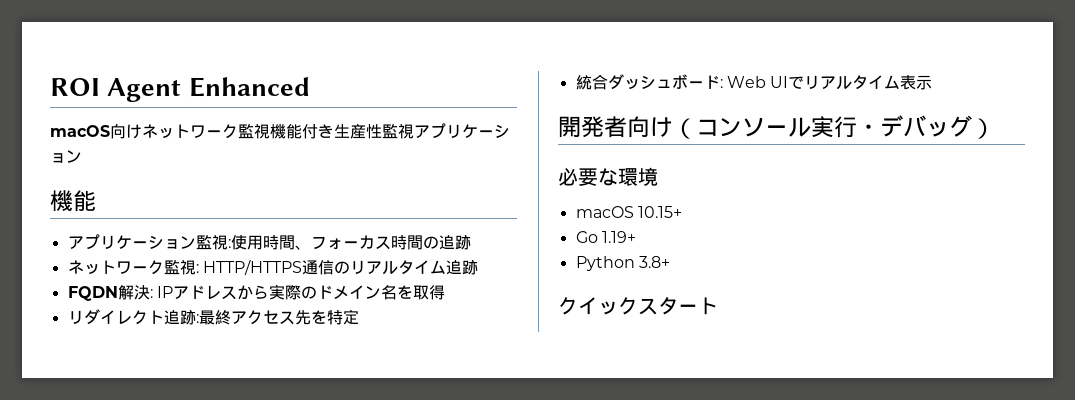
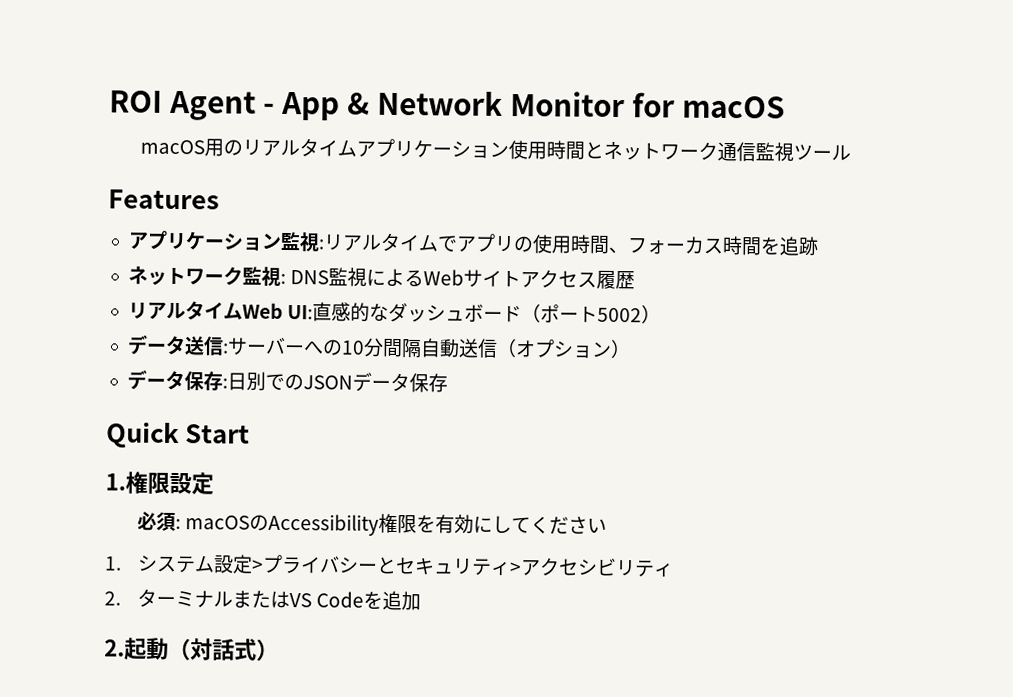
- ROI Agent Enhanced
- macOS向けネットワーク監視機能付き生産性監視アプリケーション
- 機能
+ ROI Agent - App & Network Monitor for macOS
+ macOS用のリアルタイムアプリケーション使用時間とネットワーク通信監視ツール
+ Features
- アプリケーション監視:使用時間、フォーカス時間の追跡
+ アプリケーション監視:リアルタイムでアプリの使用時間、フォーカス時間を追跡
- ネットワーク監視: HTTP/HTTPS通信のリアルタイム追跡
- FQDN解決: IPアドレスから実際のドメイン名を取得
- リダイレクト追跡:最終アクセス先を特定
- 統合ダッシュボード: Web UIでリアルタイム表示
- 開発者向け（コンソール実行・デバッグ）
- 必要な環境
- macOS 10.15+
- Go 1.19+
- Python 3.8+
- クイックスタート
+ ネットワーク監視: DNS監視によるWebサイトアクセス履歴
+ リアルタイムWeb UI:直感的なダッシュボード（ポート5002）
+ データ送信:サーバーへの10分間隔自動送信（オプション）
+ データ保存:日別でのJSONデータ保存
+ Quick Start
+ 1.権限設定
+ 必須: macOSのAccessibility権限を有効にしてください
+ 1.システム設定>プライバシーとセキュリティ>アクセシビリティ
+ 2.ターミナルまたはVS Codeを追加
+ 2.起動（対話式）

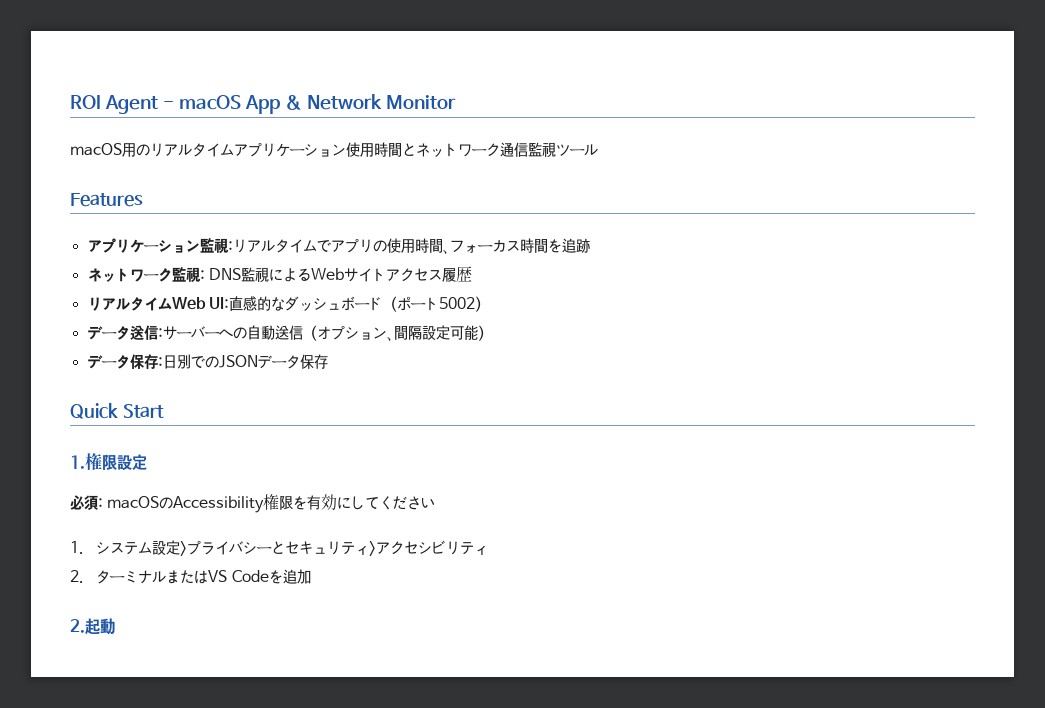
- ROI Agent - App & Network Monitor for macOS
+ ROI Agent - macOS App & Network Monitor
- データ送信:サーバーへの10分間隔自動送信（オプション）
+ データ送信:サーバーへの自動送信（オプション、間隔設定可能）
- 2.起動（対話式）
+ 2.起動

